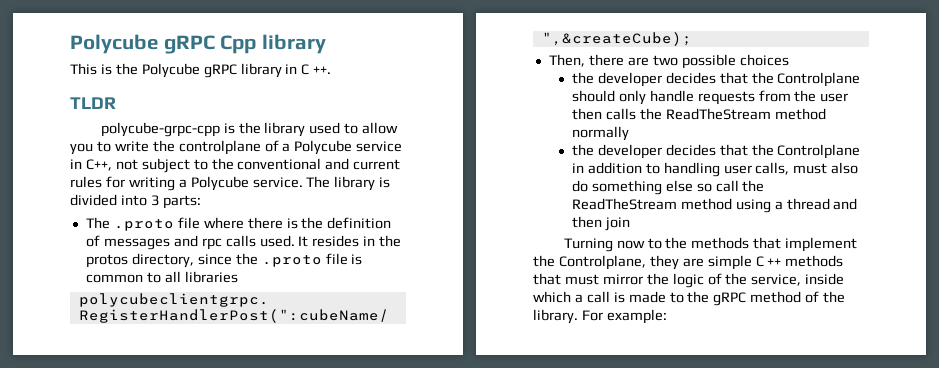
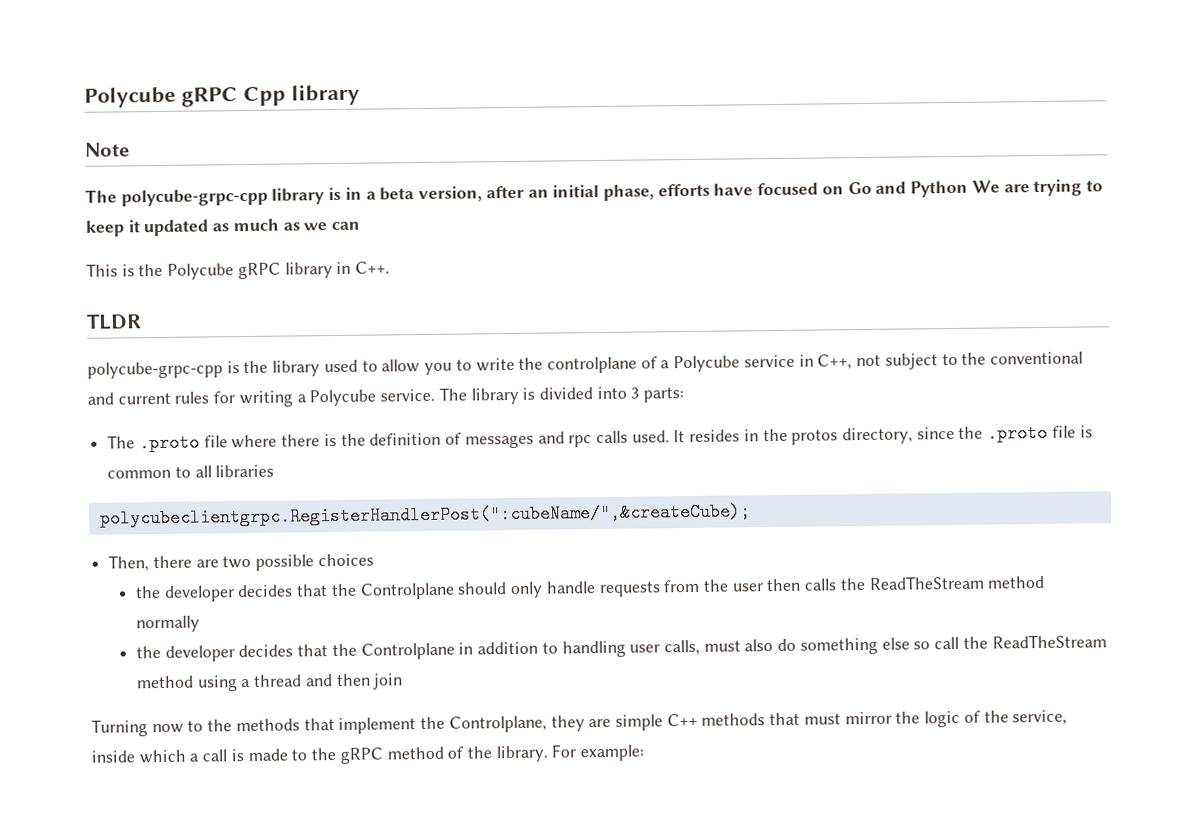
+ Note
+ The polycube-grpc-cpp library is in a beta version, after an initial phase, efforts have focused on Go and Python We are trying to keep it updated as much as we can
- This is the Polycube gRPC library in C ++.
+ This is the Polycube gRPC library in C++.
- Turning now to the methods that implement the Controlplane, they are simple C ++ methods that must mirror the logic of the service, inside which a call is made to the gRPC method of the library.
+ Turning now to the methods that implement the Controlplane, they are simple C++ methods that must mirror the logic of the service, inside which a call is made to the gRPC method of the library.

